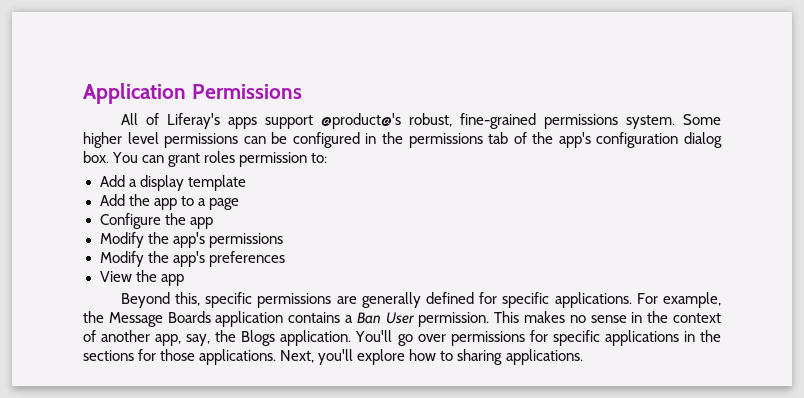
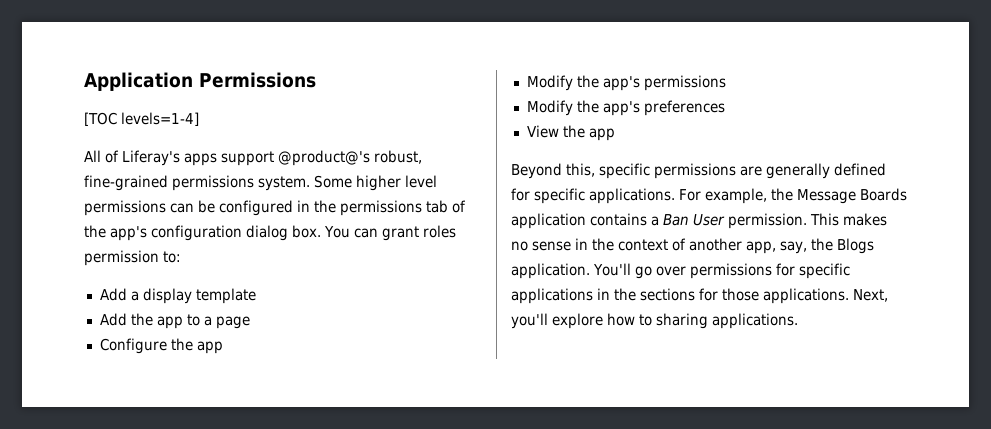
+ [TOC levels=1-4]

